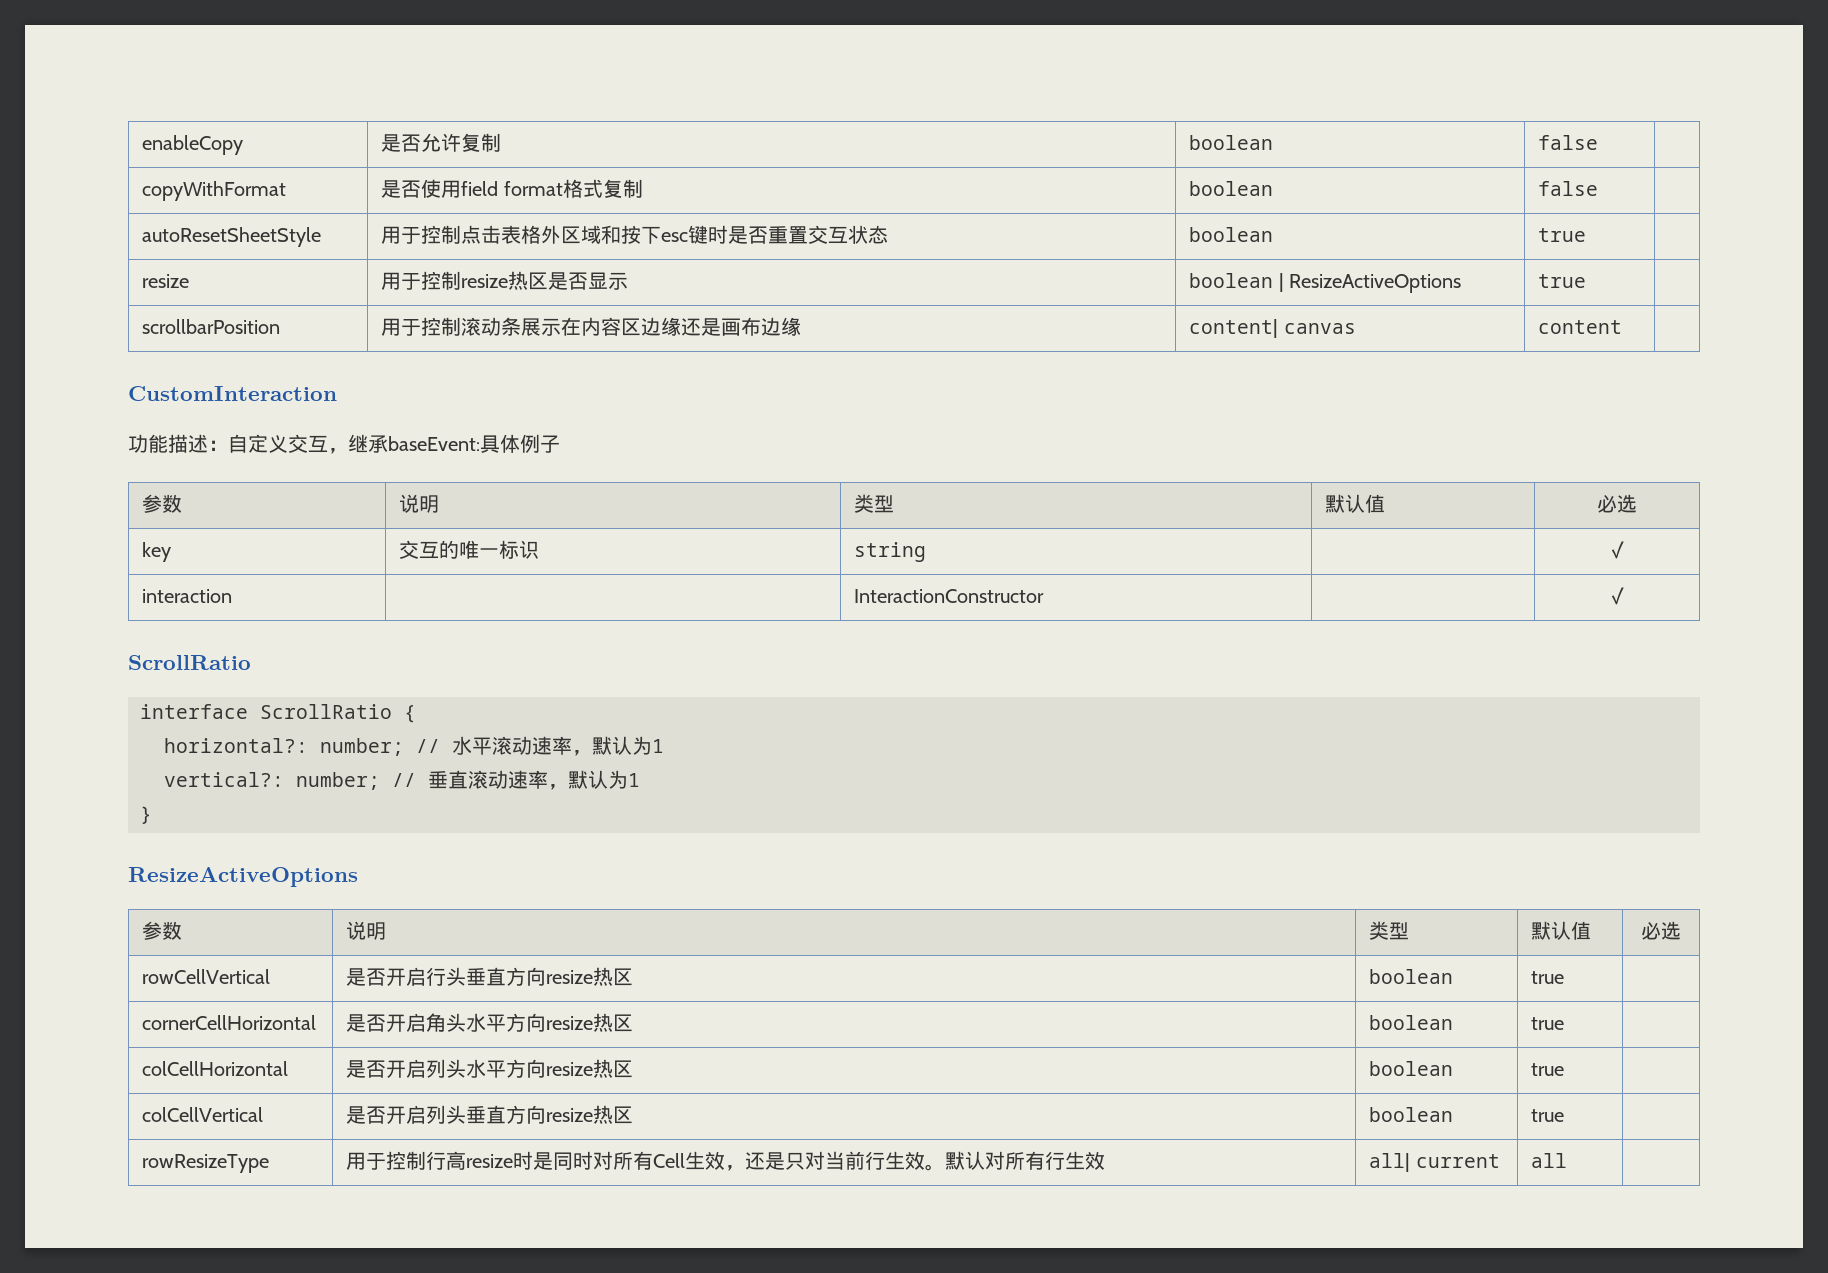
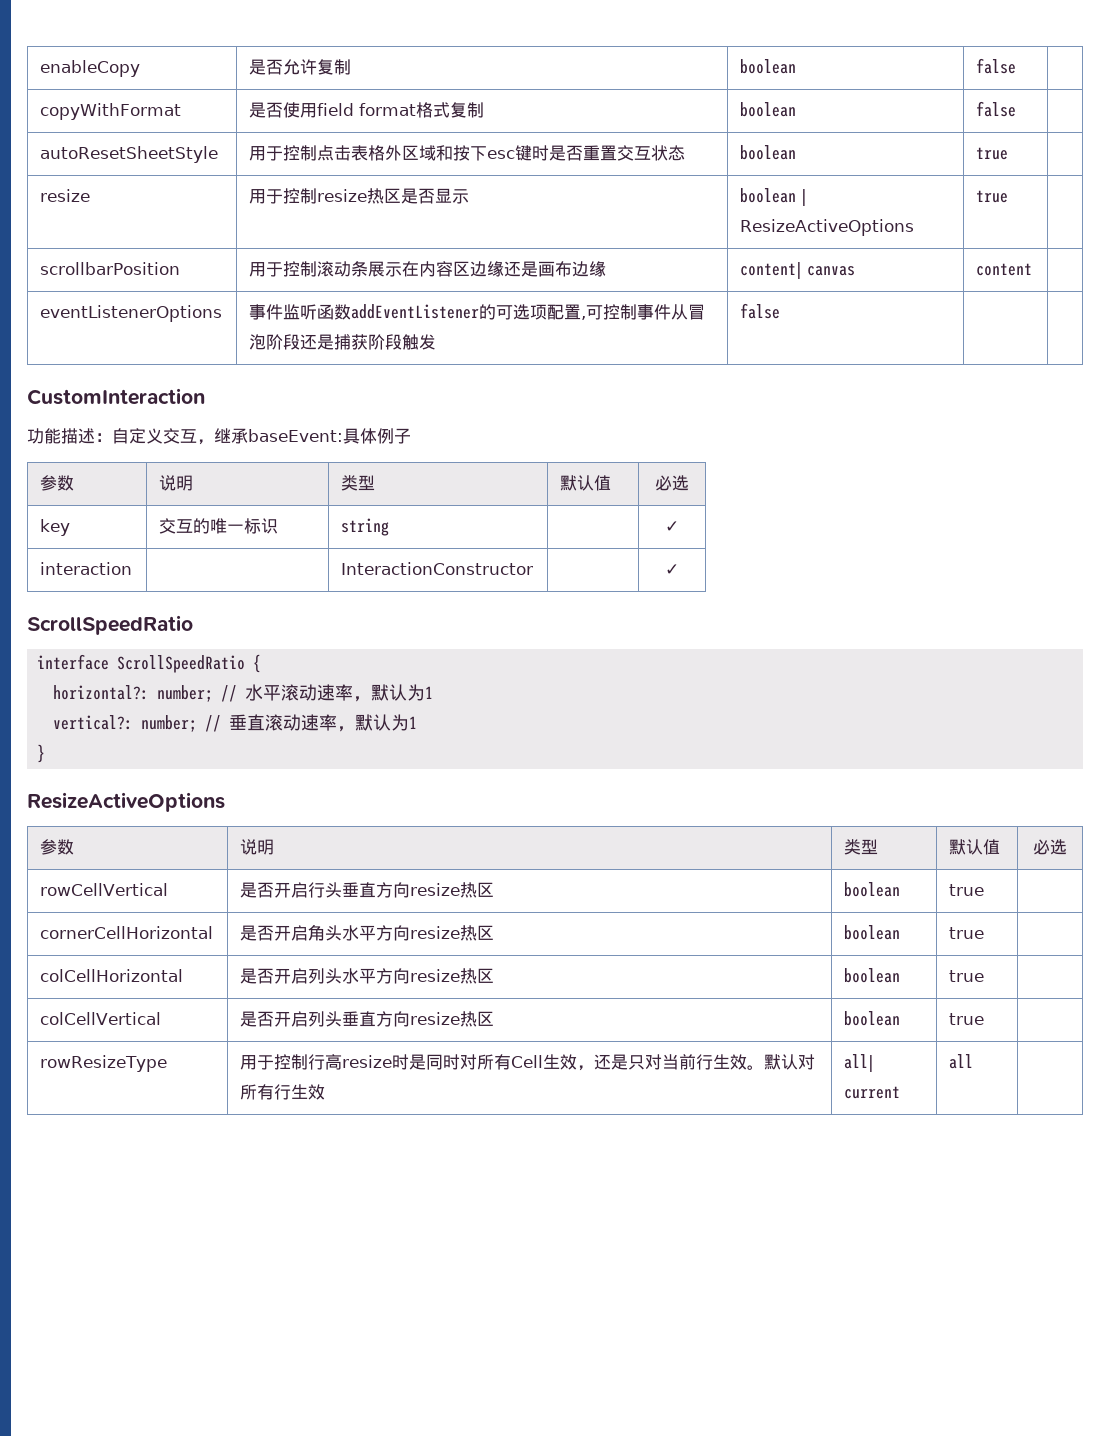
+ eventListenerOptions | 事件监听函数addEventListener的可选项配置,可控制事件从冒泡阶段还是捕获阶段触发 | false | |
  interaction | | InteractionConstructor | | ✓
- ScrollRatio
+ ScrollSpeedRatio
- interface ScrollRatio {
+ interface ScrollSpeedRatio {

